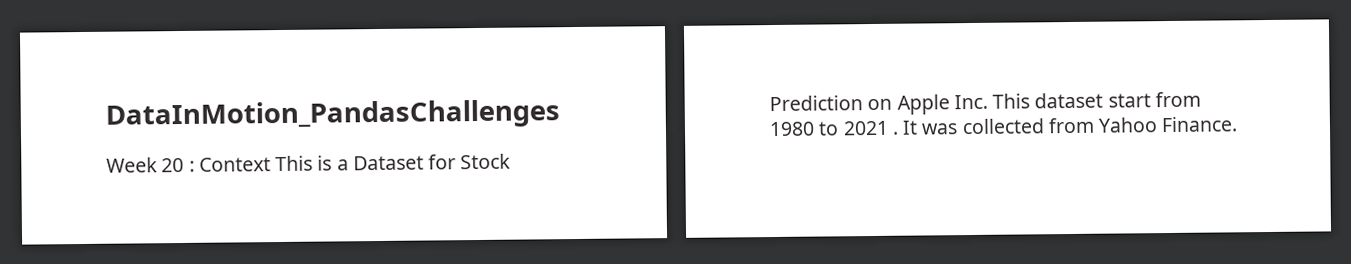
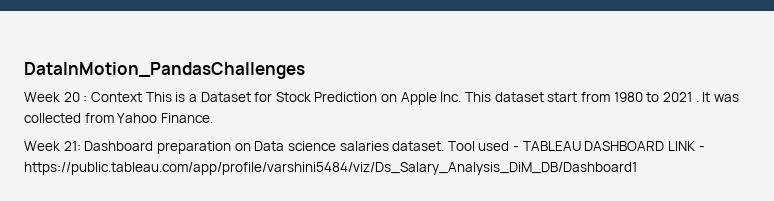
+ Week 21: Dashboard preparation on Data science salaries dataset. Tool used - TABLEAU DASHBOARD LINK - https://public.tableau.com/app/profile/varshini5484/viz/Ds_Salary_Analysis_DiM_DB/Dashboard1

